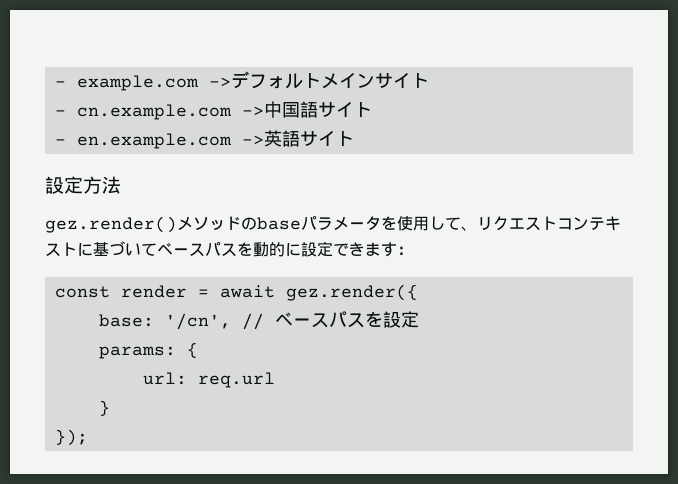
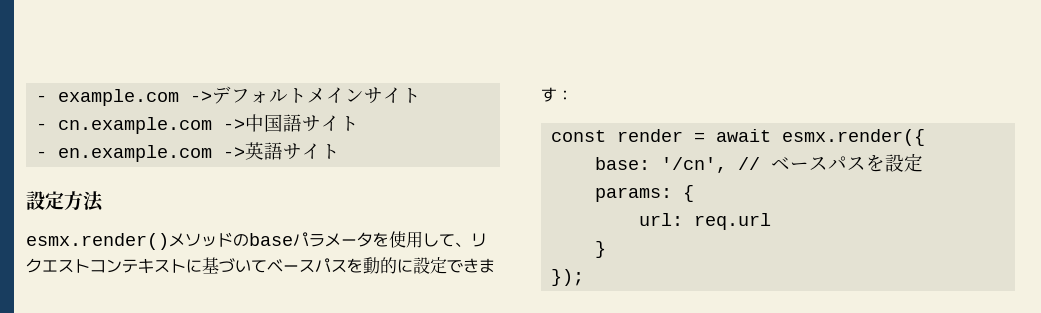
- gez.render()メソッドのbaseパラメータを使用して、リクエストコンテキストに基づいてベースパスを動的に設定できます：
+ esmx.render()メソッドのbaseパラメータを使用して、リクエストコンテキストに基づいてベースパスを動的に設定できます：
- const render = await gez.render({
+ const render = await esmx.render({

